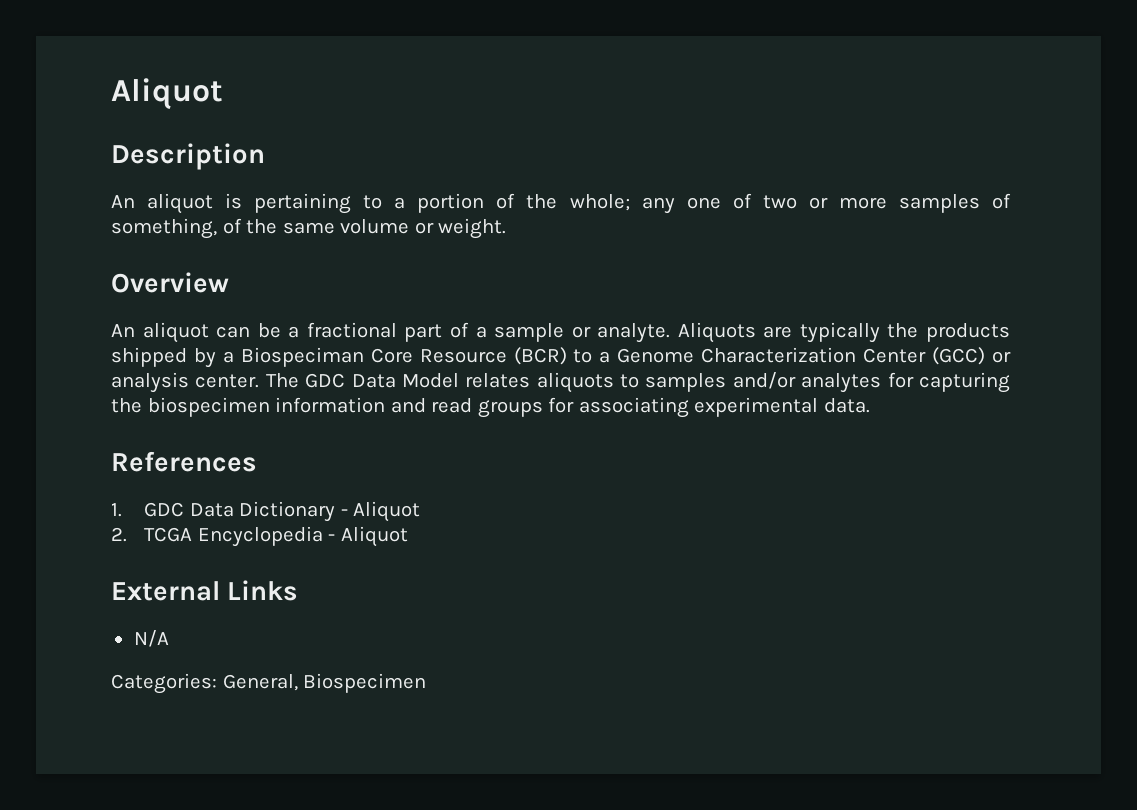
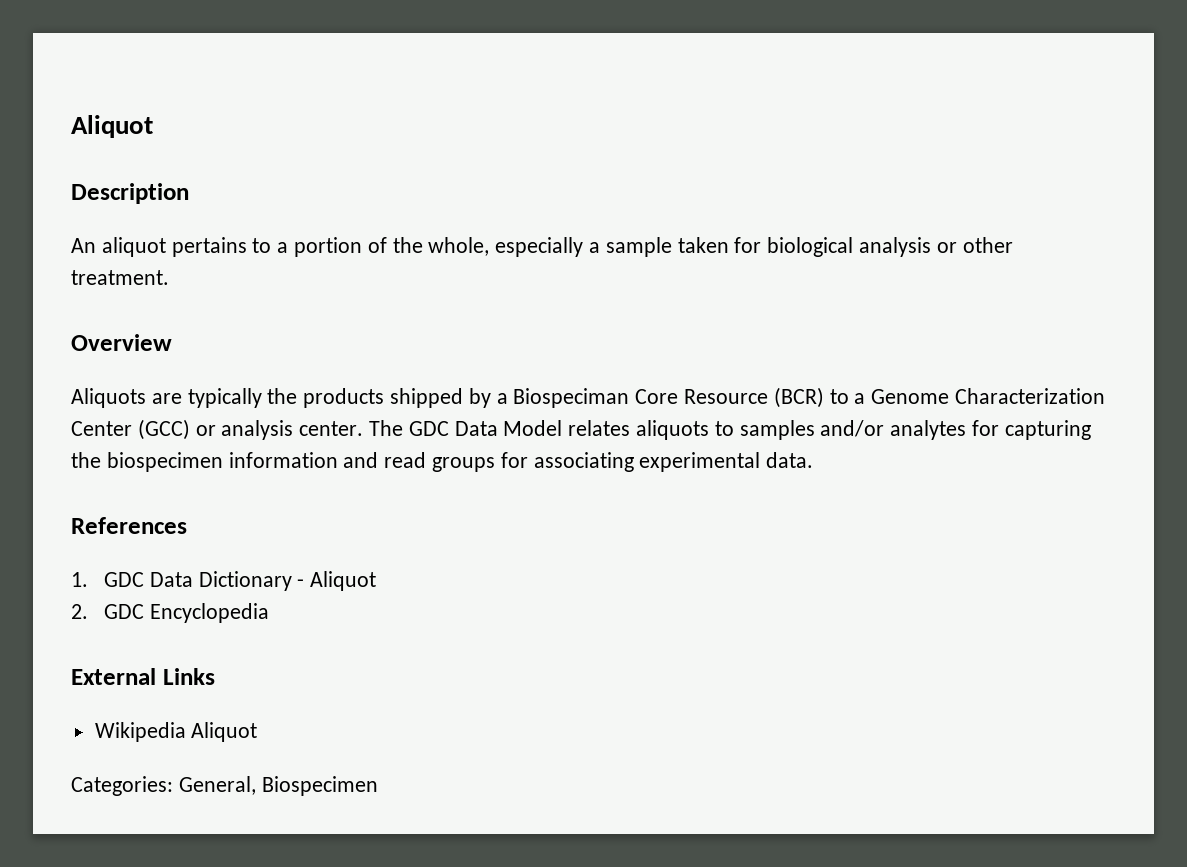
- An aliquot is pertaining to a portion of the whole; any one of two or more samples of something, of the same volume or weight.
+ An aliquot pertains to a portion of the whole, especially a sample taken for biological analysis or other treatment.
  Overview
- An aliquot can be a fractional part of a sample or analyte. Aliquots are typically the products shipped by a Biospeciman Core Resource (BCR) to a Genome Characterization Center (GCC) or analysis center.
+ Aliquots are typically the products shipped by a Biospeciman Core Resource (BCR) to a Genome Characterization Center (GCC) or analysis center.
- 2. TCGA Encyclopedia - Aliquot
+ 2. GDC Encyclopedia
- N/A
+ Wikipedia Aliquot

